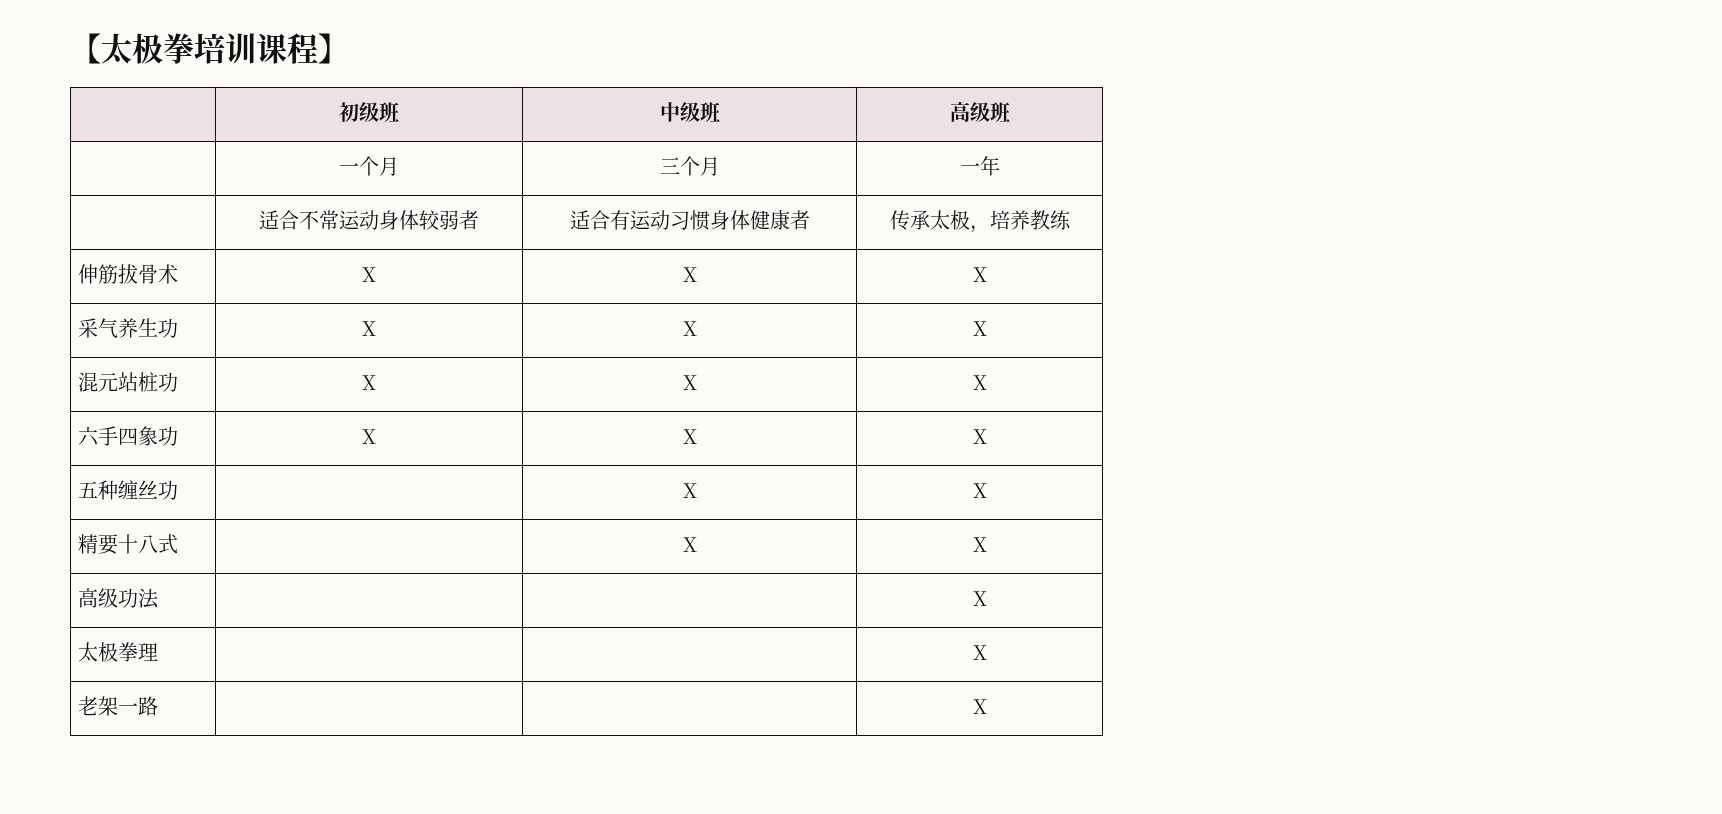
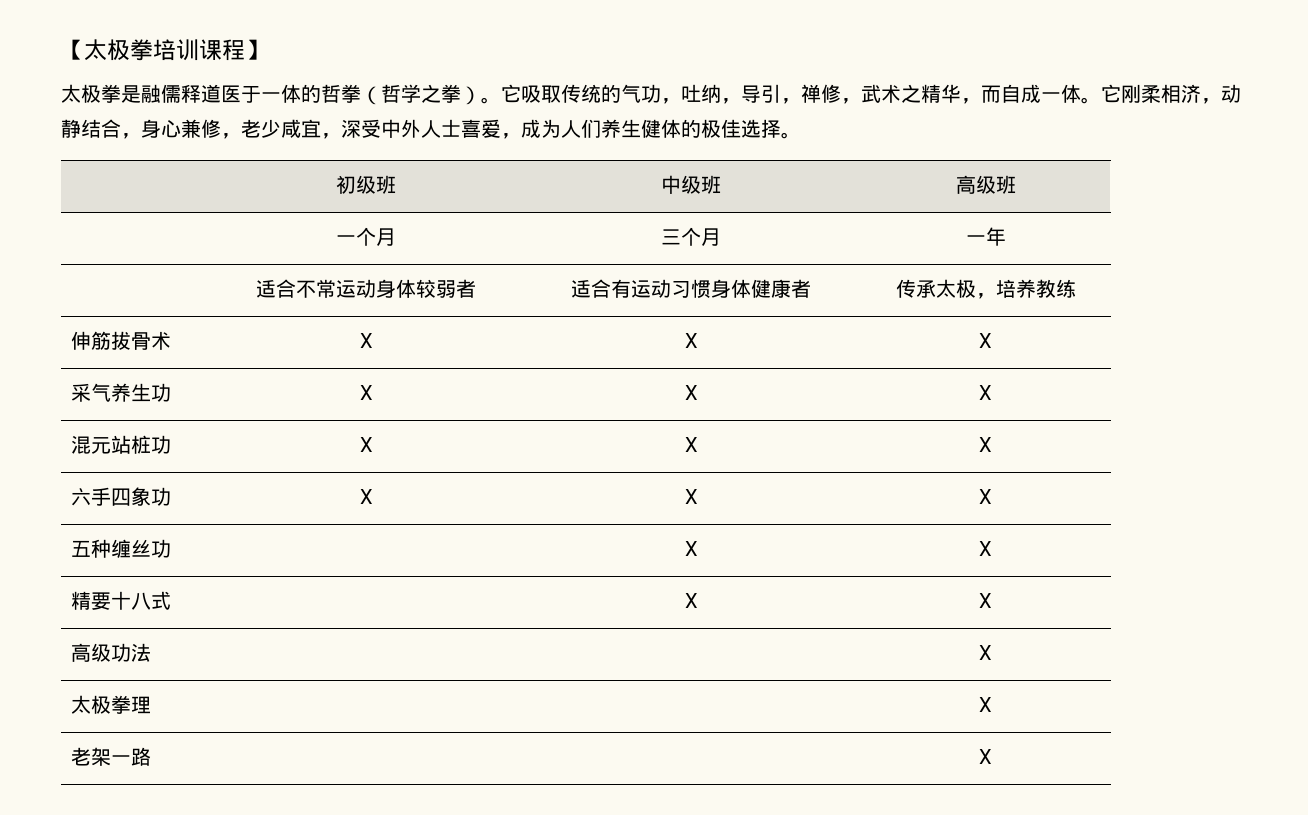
+ 太极拳是融儒释道医于一体的哲拳（哲学之拳）。它吸取传统的气功，吐纳，导引，禅修，武术之精华，而自成一体。它刚柔相济，动静结合，身心兼修，老少咸宜，深受中外人士喜爱，成为人们养生健体的极佳选择。

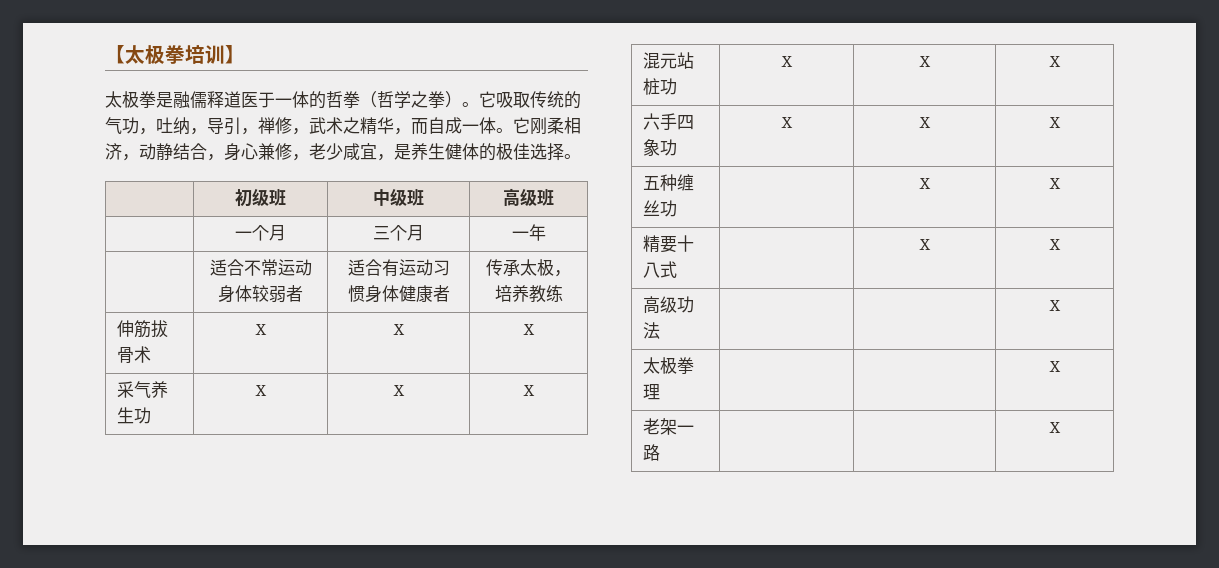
- 【太极拳培训课程】
+ 【太极拳培训】
- 它刚柔相济，动静结合，身心兼修，老少咸宜，深受中外人士喜爱，成为人们养生健体的极佳选择。
+ 它刚柔相济，动静结合，身心兼修，老少咸宜，是养生健体的极佳选择。

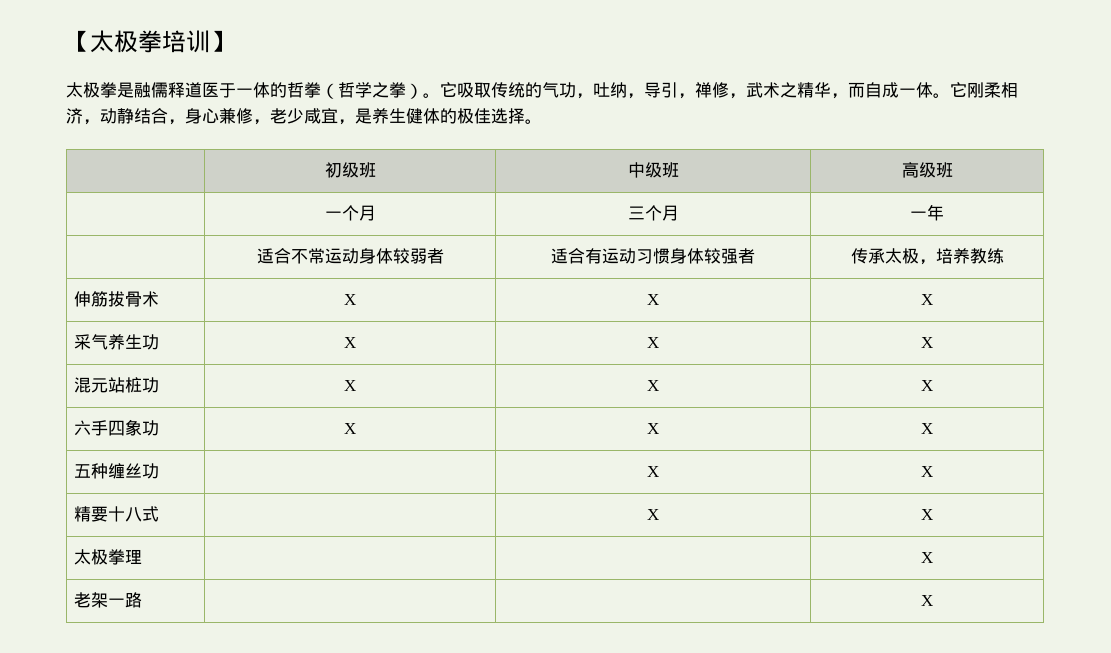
- | 适合不常运动身体较弱者 | 适合有运动习惯身体健康者 | 传承太极，培养教练
+ | 适合不常运动身体较弱者 | 适合有运动习惯身体较强者 | 传承太极，培养教练
- 高级功法 | | | X

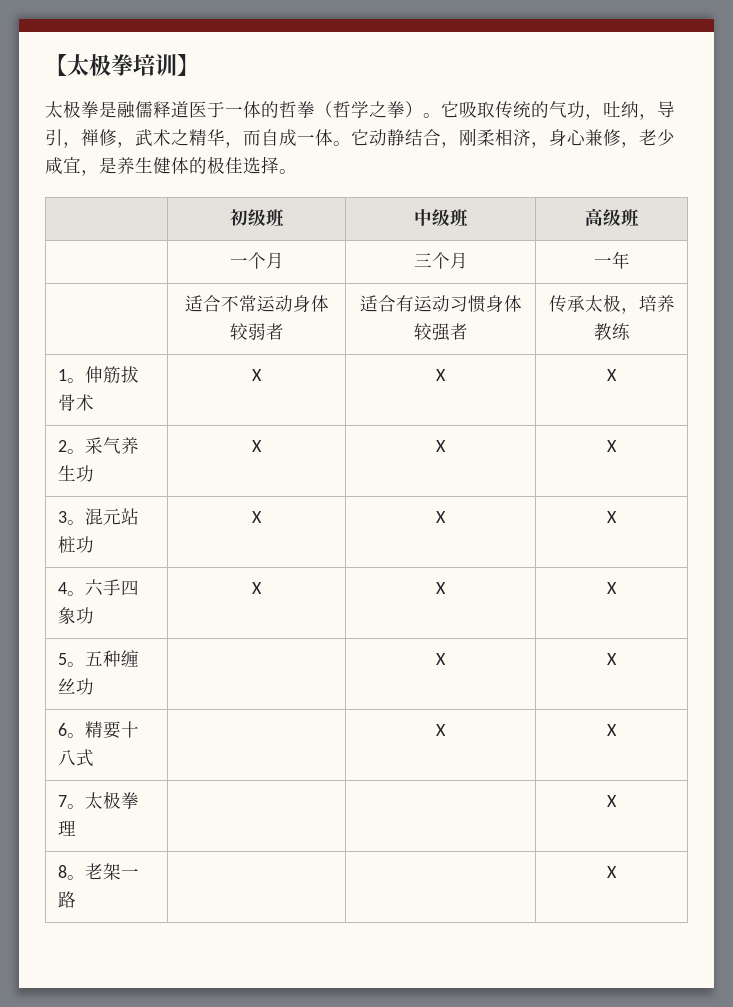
- 它刚柔相济，动静结合，身心兼修，老少咸宜，是养生健体的极佳选择。
+ 它动静结合，刚柔相济，身心兼修，老少咸宜，是养生健体的极佳选择。
- 伸筋拔骨术 | X | X | X
+ 1。伸筋拔骨术 | X | X | X
- 采气养生功 | X | X | X
+ 2。采气养生功 | X | X | X
- 混元站桩功 | X | X | X
+ 3。混元站桩功 | X | X | X
- 六手四象功 | X | X | X
+ 4。六手四象功 | X | X | X
- 五种缠丝功 | | X | X
+ 5。五种缠丝功 | | X | X
- 精要十八式 | | X | X
+ 6。精要十八式 | | X | X
- 太极拳理 | | | X
+ 7。太极拳理 | | | X
- 老架一路 | | | X
+ 8。老架一路 | | | X

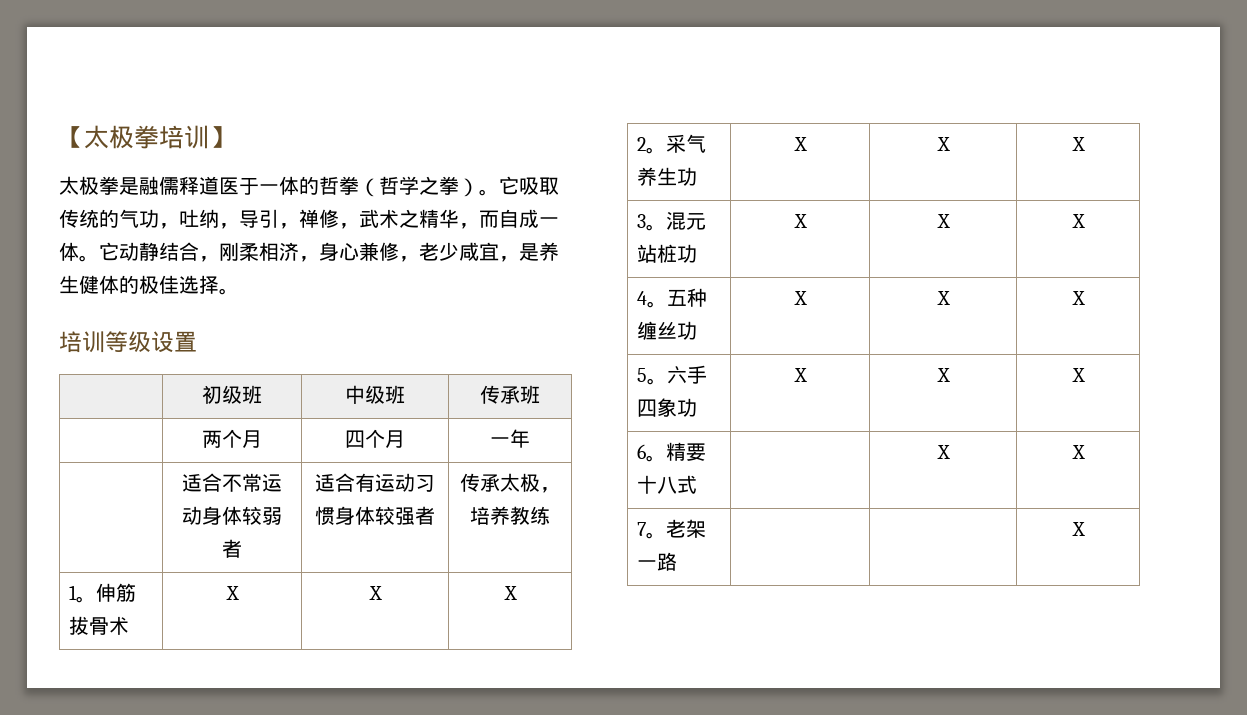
+ 培训等级设置
- | 初级班 | 中级班 | 高级班
+ | 初级班 | 中级班 | 传承班
- | 一个月 | 三个月 | 一年
+ | 两个月 | 四个月 | 一年
- 4。六手四象功 | X | X | X
+ 4。五种缠丝功 | X | X | X
- 5。五种缠丝功 | | X | X
+ 5。六手四象功 | X | X | X
- 7。太极拳理 | | | X
- 8。老架一路 | | | X
+ 7。老架一路 | | | X

